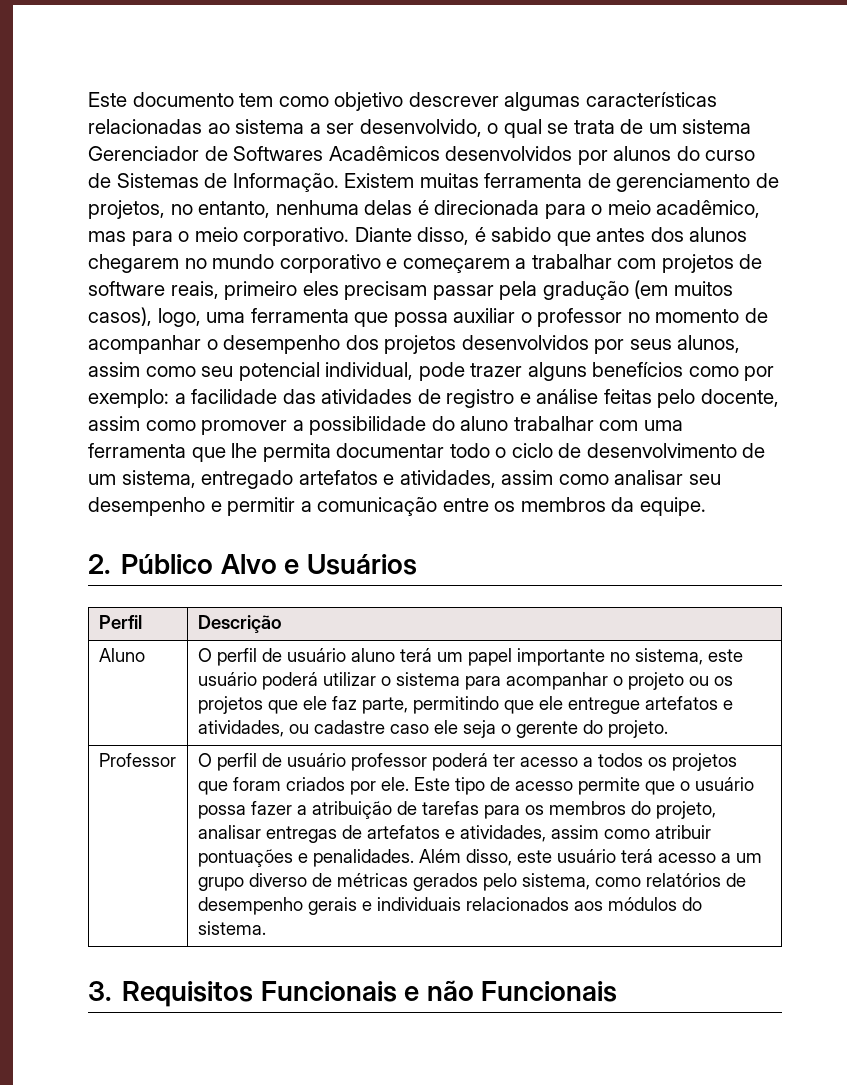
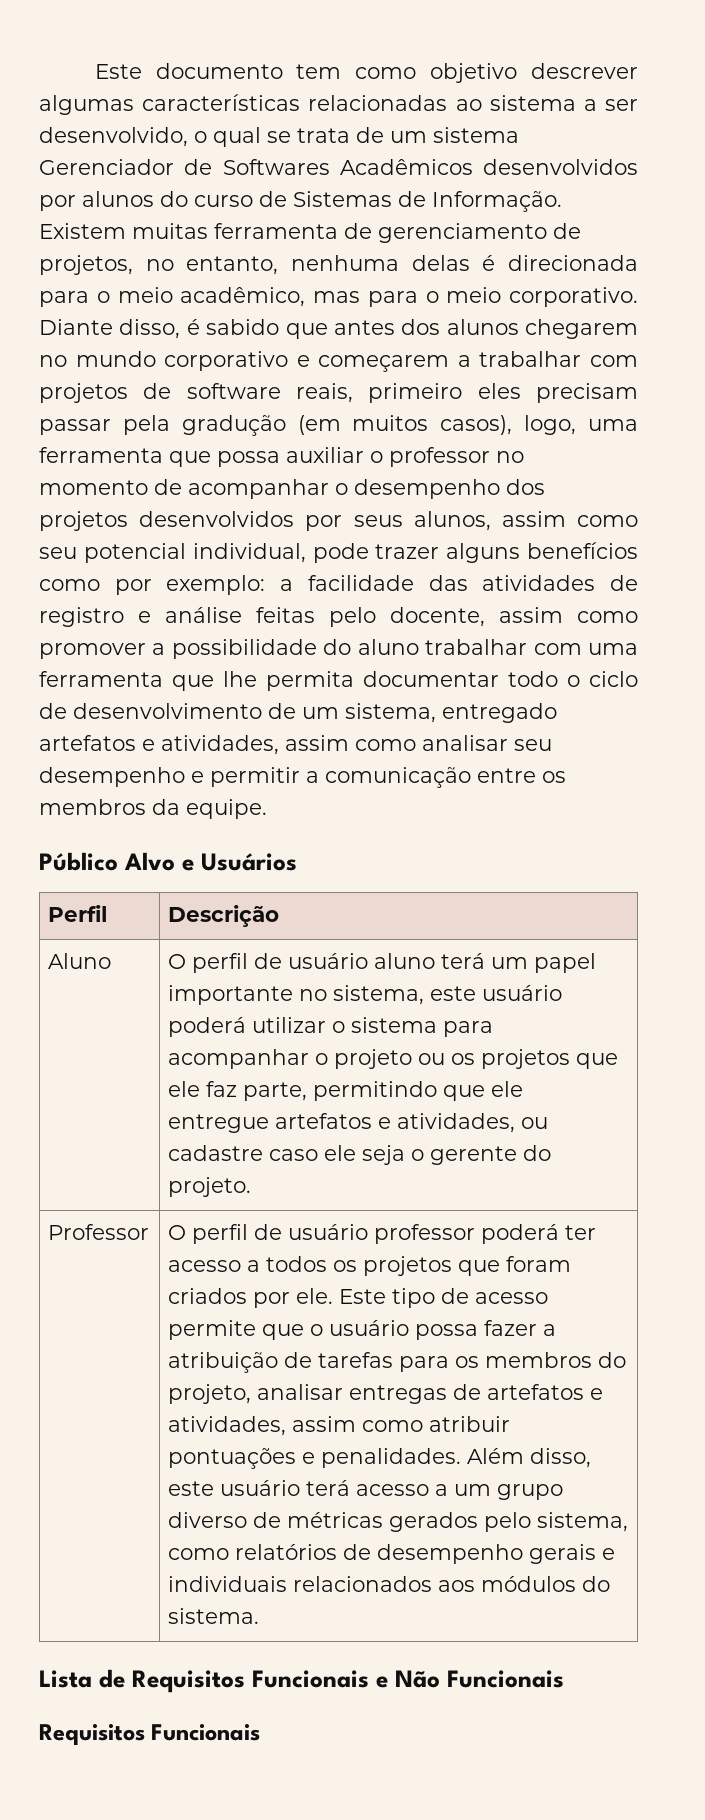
- 2. Público Alvo e Usuários
+ Público Alvo e Usuários
- 3. Requisitos Funcionais e não Funcionais
+ Lista de Requisitos Funcionais e Não Funcionais
+ Requisitos Funcionais

